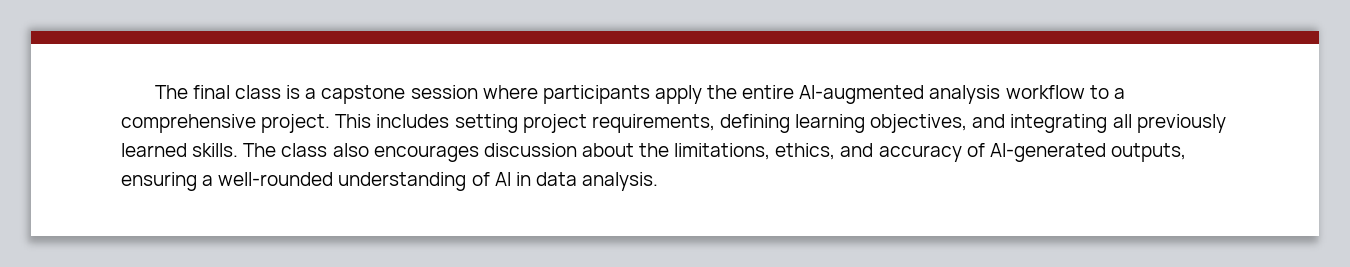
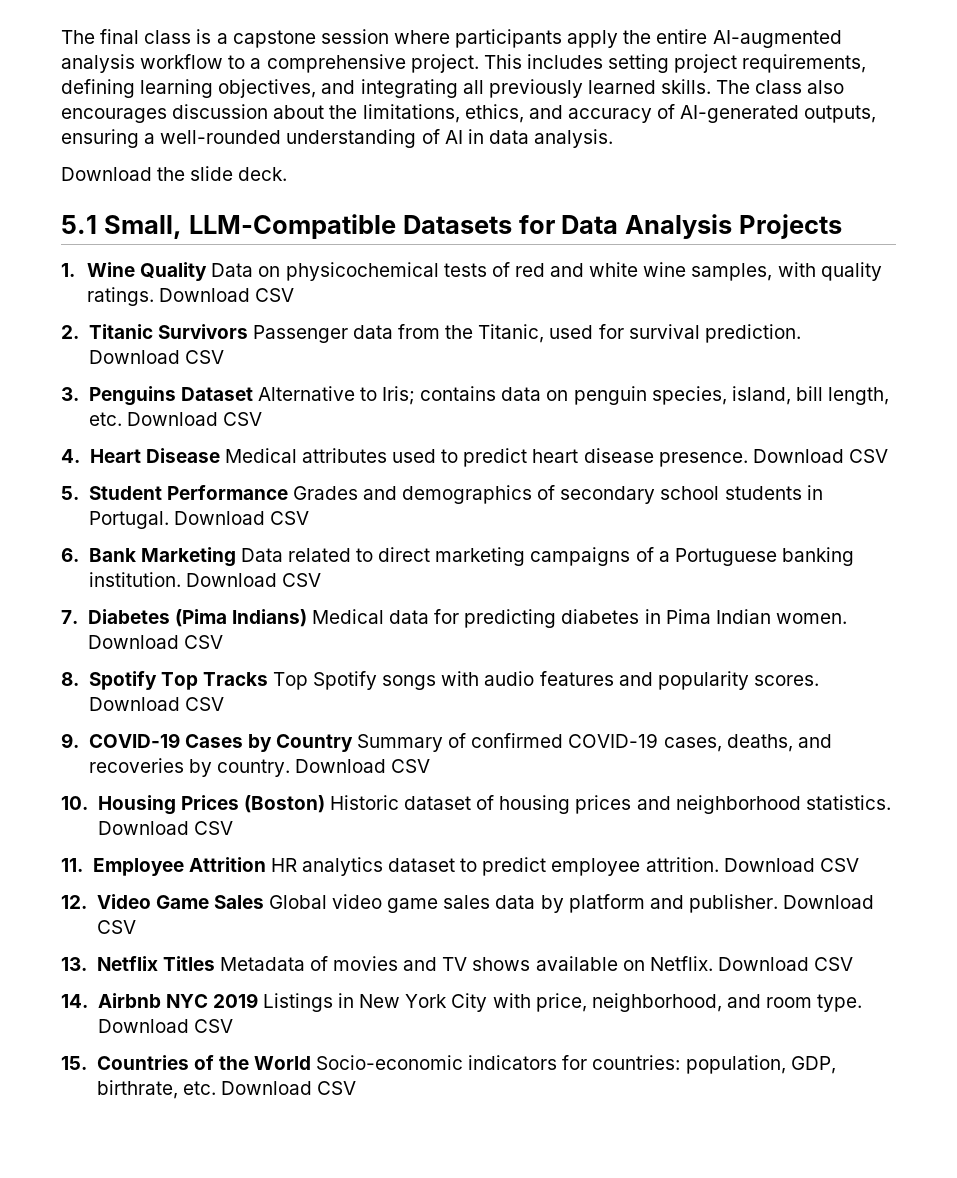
+ Download the slide deck.
+ 5.1 Small, LLM-Compatible Datasets for Data Analysis Projects
+ 1. Wine Quality Data on physicochemical tests of red and white wine samples, with quality ratings. Download CSV
+ 2. Titanic Survivors Passenger data from the Titanic, used for survival prediction. Download CSV
+ 3. Penguins Dataset Alternative to Iris; contains data on penguin species, island, bill length, etc. Download CSV
+ 4. Heart Disease Medical attributes used to predict heart disease presence. Download CSV
+ 5. Student Performance Grades and demographics of secondary school students in Portugal. Download CSV
+ 6. Bank Marketing Data related to direct marketing campaigns of a Portuguese banking institution. Download CSV
+ 7. Diabetes (Pima Indians) Medical data for predicting diabetes in Pima Indian women. Download CSV
+ 8. Spotify Top Tracks Top Spotify songs with audio features and popularity scores. Download CSV
+ 9. COVID-19 Cases by Country Summary of confirmed COVID-19 cases, deaths, and recoveries by country. Download CSV
+ 10. Housing Prices (Boston) Historic dataset of housing prices and neighborhood statistics. Download CSV
+ 11. Employee Attrition HR analytics dataset to predict employee attrition. Download CSV
+ 12. Video Game Sales Global video game sales data by platform and publisher. Download CSV
+ 13. Netflix Titles Metadata of movies and TV shows available on Netflix. Download CSV
+ 14. Airbnb NYC 2019 Listings in New York City with price, neighborhood, and room type. Download CSV
+ 15. Countries of the World Socio-economic indicators for countries: population, GDP, birthrate, etc. Download CSV

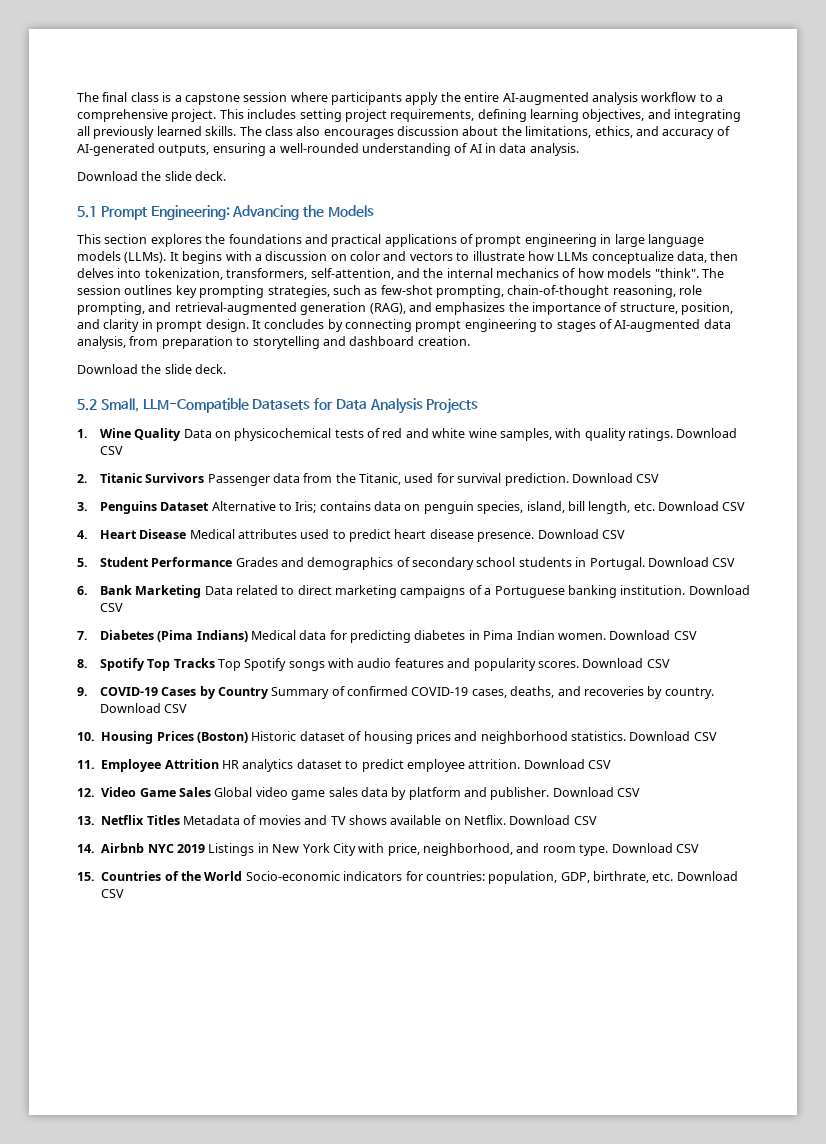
- 5.1 Small, LLM-Compatible Datasets for Data Analysis Projects
+ 5.1 Prompt Engineering: Advancing the Models
+ This section explores the foundations and practical applications of prompt engineering in large language models (LLMs). It begins with a discussion on color and vectors to illustrate how LLMs conceptualize data, then delves into tokenization, transformers, self-attention, and the internal mechanics of how models "think". The session outlines key prompting strategies, such as few-shot prompting, chain-of-thought reasoning, role prompting, and retrieval-augmented generation (RAG), and emphasizes the importance of structure, position, and clarity in prompt design. It concludes by connecting prompt engineering to stages of AI-augmented data analysis, from preparation to storytelling and dashboard creation.
+ Download the slide deck.
+ 5.2 Small, LLM-Compatible Datasets for Data Analysis Projects

